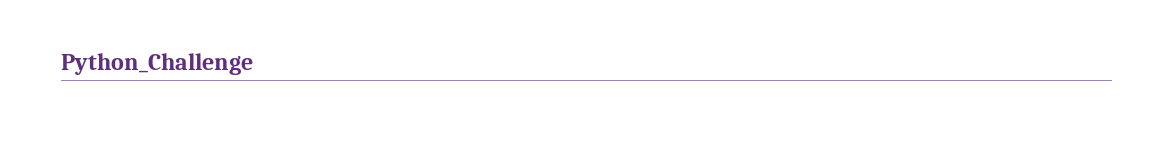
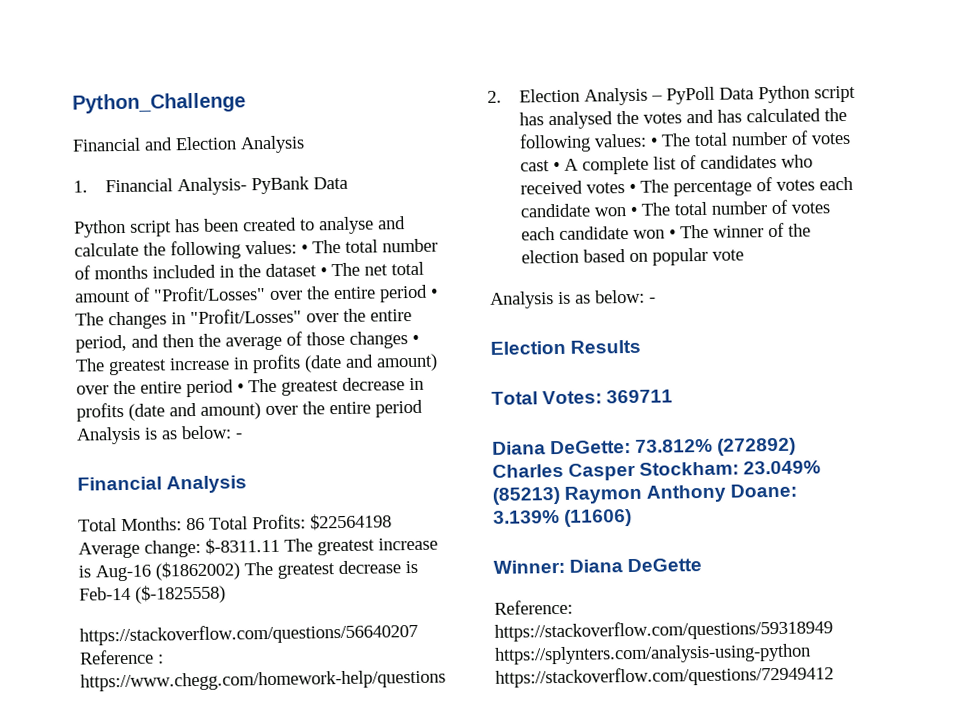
+ Financial and Election Analysis
+ 1. Financial Analysis- PyBank Data
+ Python script has been created to analyse and calculate the following values: • The total number of months included in the dataset • The net total amount of "Profit/Losses" over the entire period • The changes in "Profit/Losses" over the entire period, and then the average of those changes • The greatest increase in profits (date and amount) over the entire period • The greatest decrease in profits (date and amount) over the entire period Analysis is as below: -
+ Financial Analysis
+ Total Months: 86 Total Profits: $22564198 Average change: $-8311.11 The greatest increase is Aug-16 ($1862002) The greatest decrease is Feb-14 ($-1825558)
+ https://stackoverflow.com/questions/56640207 Reference : https://www.chegg.com/homework-help/questions
+ 2. Election Analysis – PyPoll Data Python script has analysed the votes and has calculated the following values: • The total number of votes cast • A complete list of candidates who received votes • The percentage of votes each candidate won • The total number of votes each candidate won • The winner of the election based on popular vote
+ Analysis is as below: -
+ Election Results
+ Total Votes: 369711
+ Diana DeGette: 73.812% (272892) Charles Casper Stockham: 23.049% (85213) Raymon Anthony Doane: 3.139% (11606)
+ Winner: Diana DeGette
+ Reference: https://stackoverflow.com/questions/59318949 https://splynters.com/analysis-using-python https://stackoverflow.com/questions/72949412

